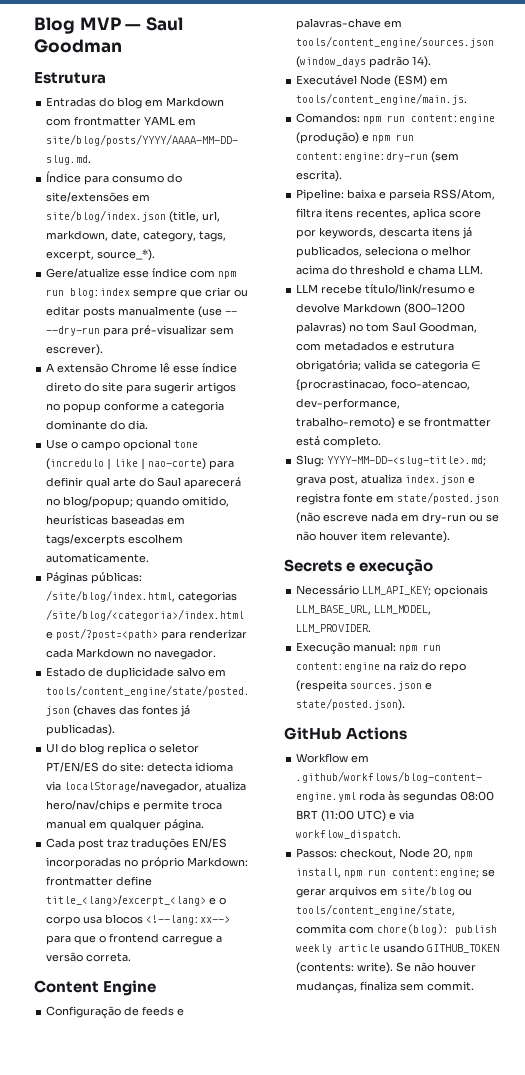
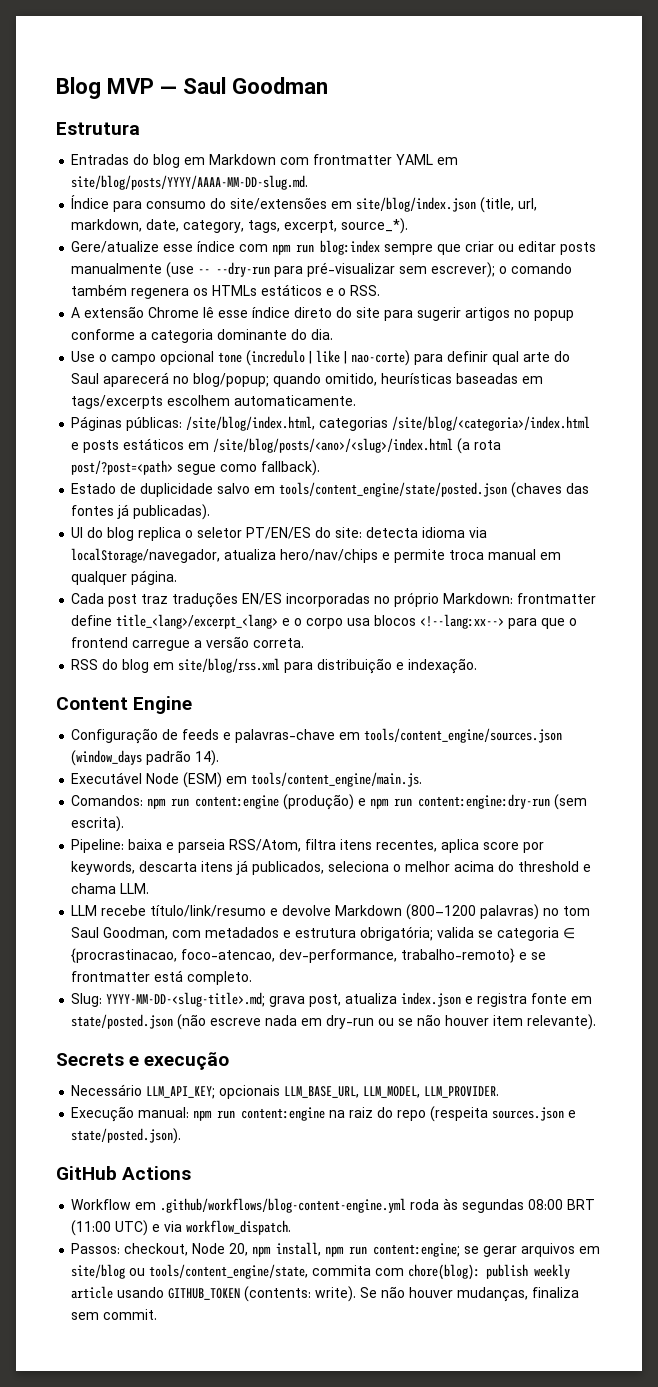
- Gere/atualize esse índice com npm run blog:index sempre que criar ou editar posts manualmente (use -- --dry-run para pré-visualizar sem escrever).
+ Gere/atualize esse índice com npm run blog:index sempre que criar ou editar posts manualmente (use -- --dry-run para pré-visualizar sem escrever); o comando também regenera os HTMLs estáticos e o RSS.
- Páginas públicas: /site/blog/index.html, categorias /site/blog/<categoria>/index.html e post/?post=<path> para renderizar cada Markdown no navegador.
+ Páginas públicas: /site/blog/index.html, categorias /site/blog/<categoria>/index.html e posts estáticos em /site/blog/posts/<ano>/<slug>/index.html (a rota post/?post=<path> segue como fallback).
+ RSS do blog em site/blog/rss.xml para distribuição e indexação.

